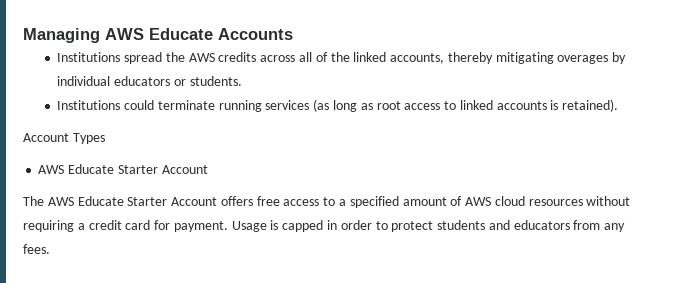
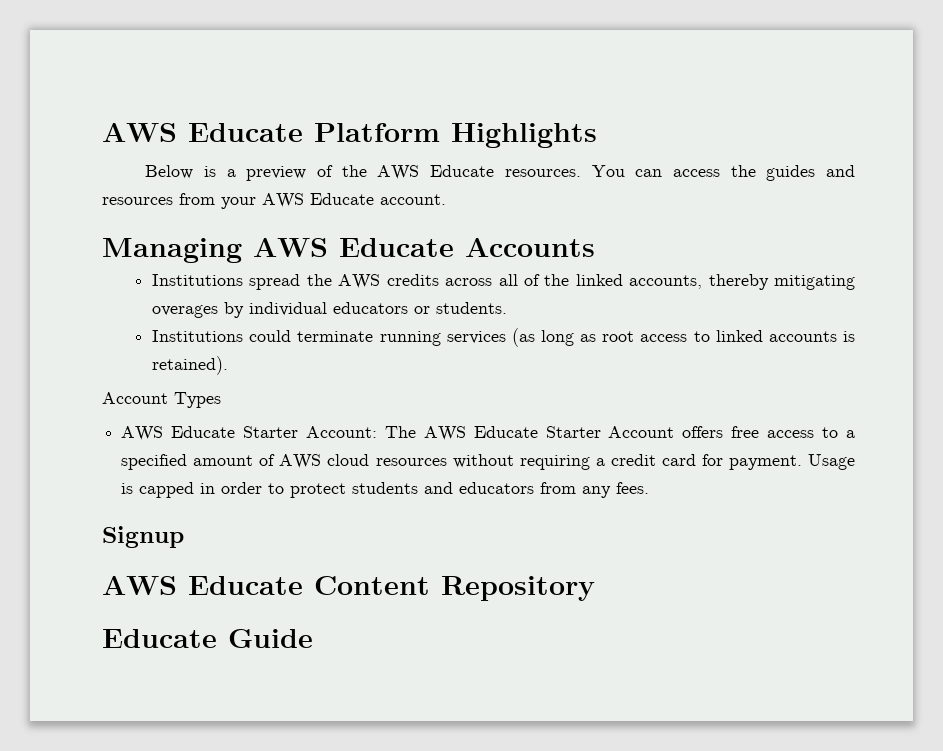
+ AWS Educate Platform Highlights
+ Below is a preview of the AWS Educate resources. You can access the guides and resources from your AWS Educate account.
  Account Types
- AWS Educate Starter Account
- The AWS Educate Starter Account offers free access to a specified amount of AWS cloud resources without requiring a credit card for payment.
+ AWS Educate Starter Account: The AWS Educate Starter Account offers free access to a specified amount of AWS cloud resources without requiring a credit card for payment.
+ Signup
+ AWS Educate Content Repository
+ Educate Guide

